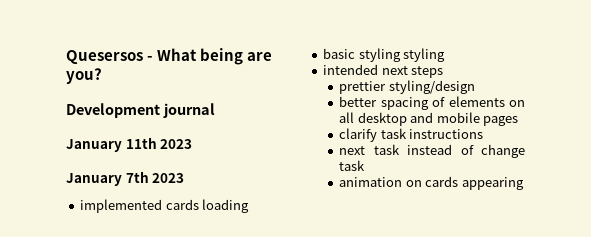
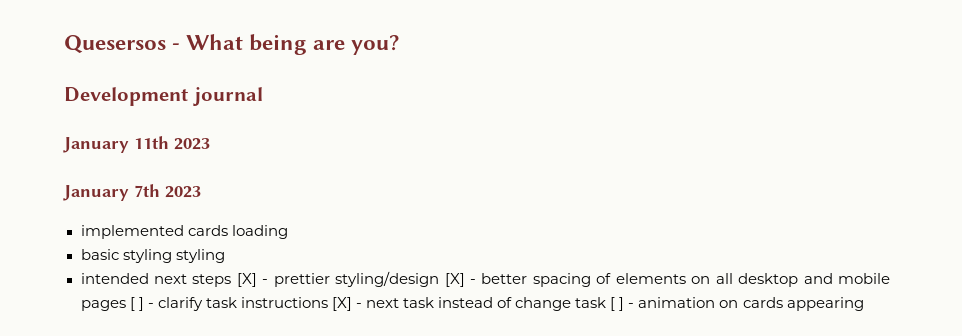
- intended next steps
- prettier styling/design
- better spacing of elements on all desktop and mobile pages
- clarify task instructions
- next task instead of change task
- animation on cards appearing
+ intended next steps [X] - prettier styling/design [X] - better spacing of elements on all desktop and mobile pages [ ] - clarify task instructions [X] - next task instead of change task [ ] - animation on cards appearing

